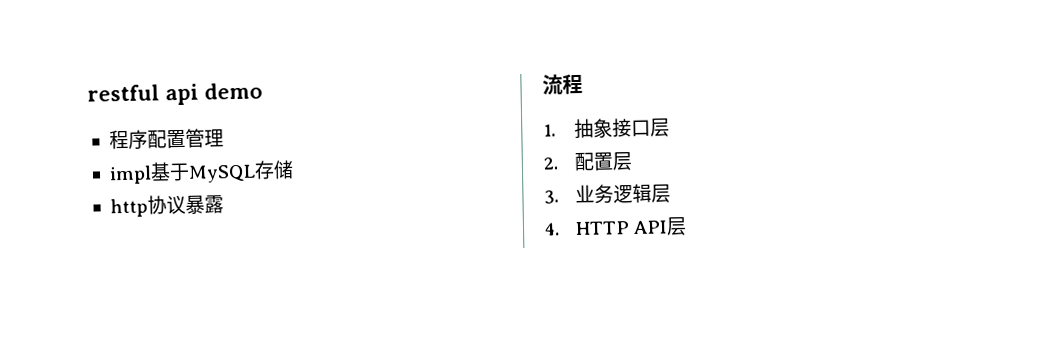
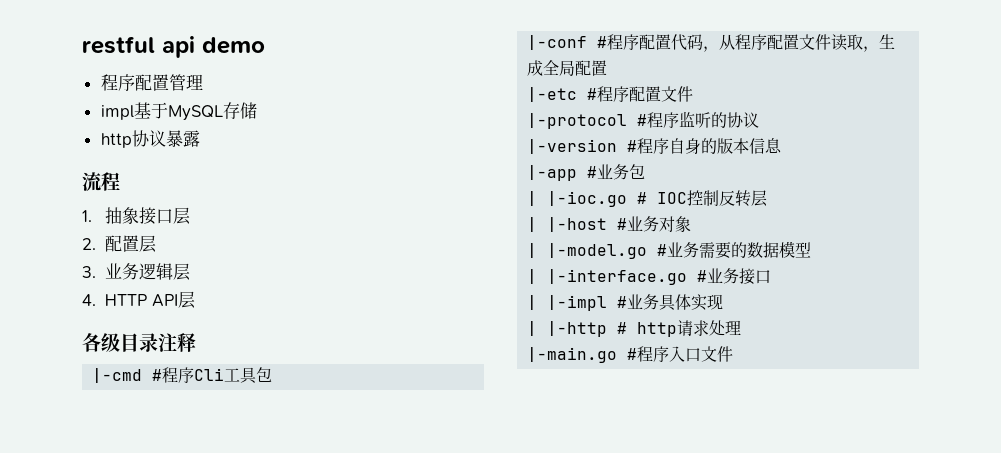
+ 各级目录注释
+ |-cmd #程序Cli工具包
+ |-conf #程序配置代码，从程序配置文件读取，生成全局配置
+ |-etc #程序配置文件
+ |-protocol #程序监听的协议
+ |-version #程序自身的版本信息
+ |-app #业务包
+ | |-ioc.go # IOC控制反转层
+ | |-host #业务对象
+ | |-model.go #业务需要的数据模型
+ | |-interface.go #业务接口
+ | |-impl #业务具体实现
+ | |-http # http请求处理
+ |-main.go #程序入口文件

